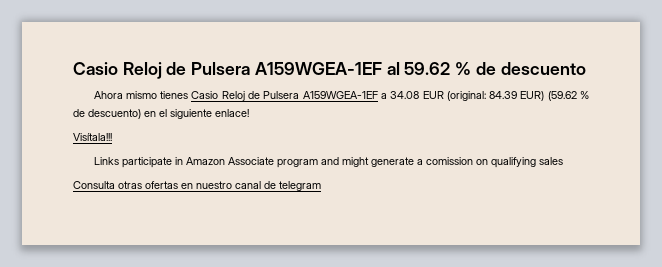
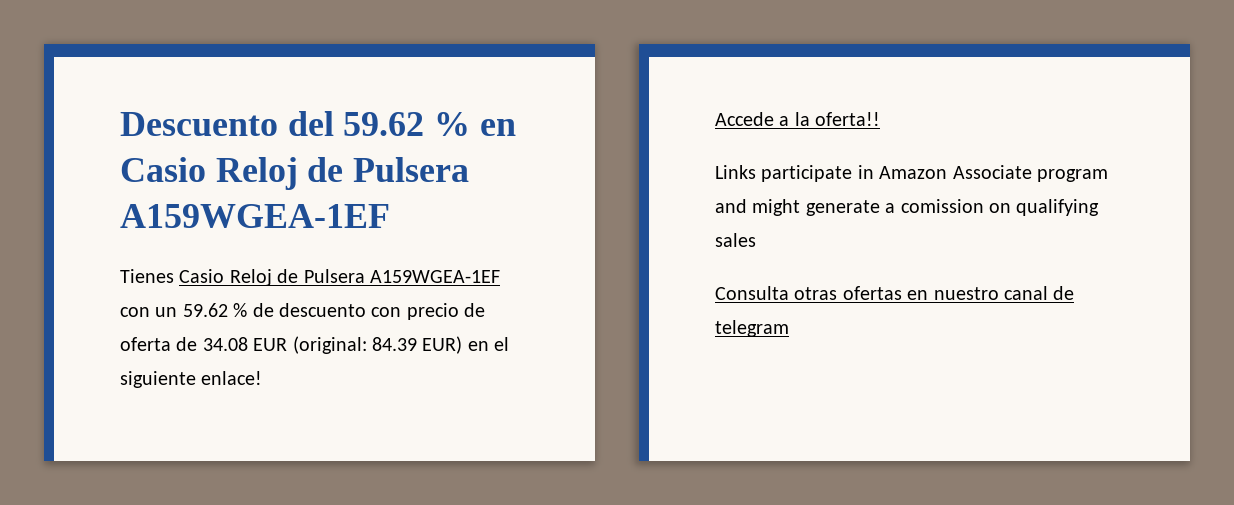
- Casio Reloj de Pulsera A159WGEA-1EF al 59.62 % de descuento
- Ahora mismo tienes Casio Reloj de Pulsera A159WGEA-1EF a 34.08 EUR (original: 84.39 EUR) (59.62 % de descuento) en el siguiente enlace!
+ Descuento del 59.62 % en Casio Reloj de Pulsera A159WGEA-1EF
+ Tienes Casio Reloj de Pulsera A159WGEA-1EF con un 59.62 % de descuento con precio de oferta de 34.08 EUR (original: 84.39 EUR) en el siguiente enlace!
- Visítala!!!
+ Accede a la oferta!!

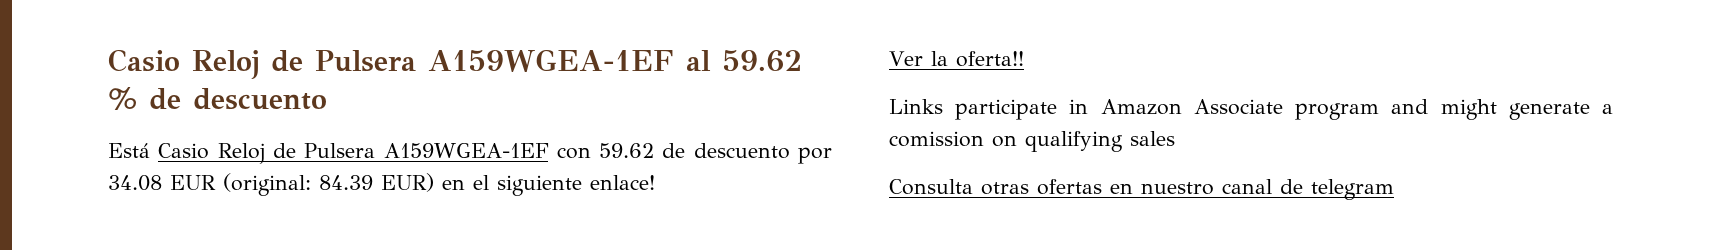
- Descuento del 59.62 % en Casio Reloj de Pulsera A159WGEA-1EF
- Tienes Casio Reloj de Pulsera A159WGEA-1EF con un 59.62 % de descuento con precio de oferta de 34.08 EUR (original: 84.39 EUR) en el siguiente enlace!
+ Casio Reloj de Pulsera A159WGEA-1EF al 59.62 % de descuento
+ Está Casio Reloj de Pulsera A159WGEA-1EF con 59.62 de descuento por 34.08 EUR (original: 84.39 EUR) en el siguiente enlace!
- Accede a la oferta!!
+ Ver la oferta!!

